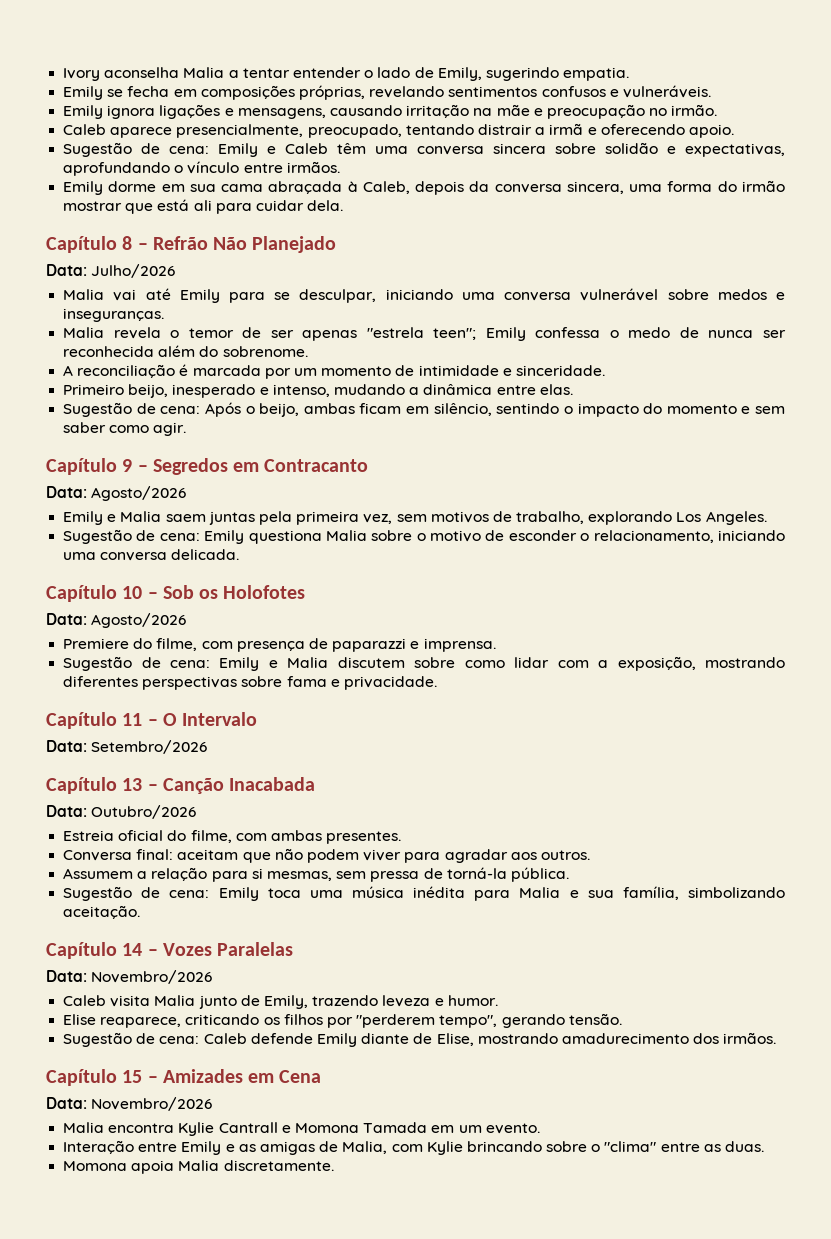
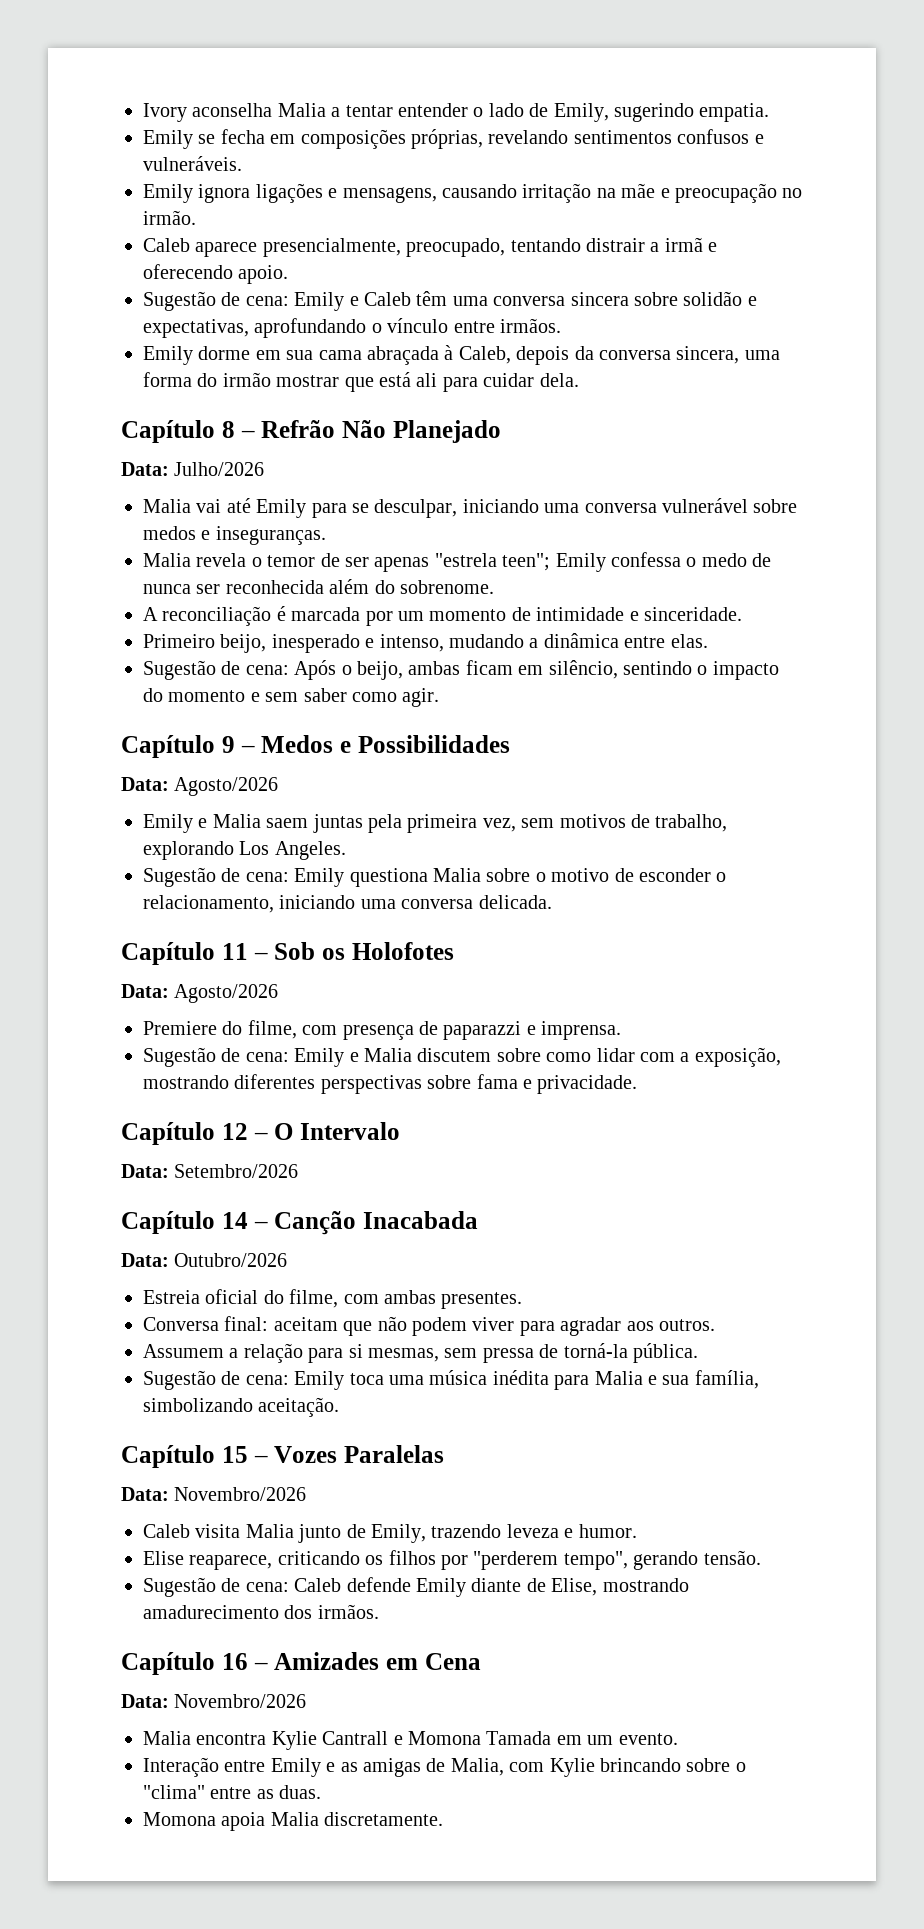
- Capítulo 9 – Segredos em Contracanto
+ Capítulo 9 – Medos e Possibilidades
- Capítulo 10 – Sob os Holofotes
+ Capítulo 11 – Sob os Holofotes
- Capítulo 11 – O Intervalo
+ Capítulo 12 – O Intervalo
- Capítulo 13 – Canção Inacabada
+ Capítulo 14 – Canção Inacabada
- Capítulo 14 – Vozes Paralelas
+ Capítulo 15 – Vozes Paralelas
- Capítulo 15 – Amizades em Cena
+ Capítulo 16 – Amizades em Cena

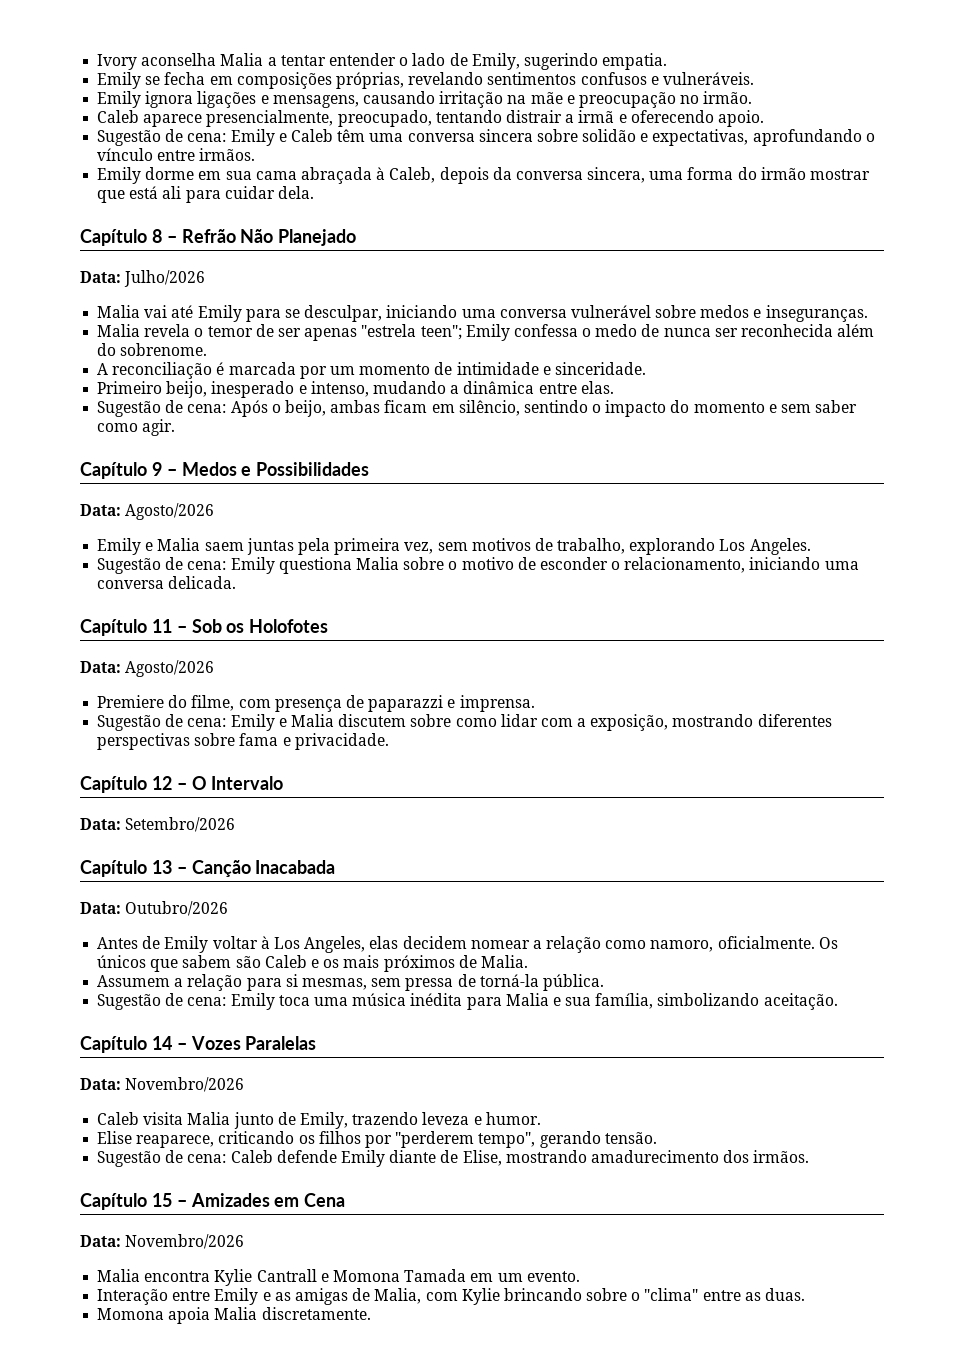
- Capítulo 14 – Canção Inacabada
+ Capítulo 13 – Canção Inacabada
- Estreia oficial do filme, com ambas presentes.
- Conversa final: aceitam que não podem viver para agradar aos outros.
+ Antes de Emily voltar à Los Angeles, elas decidem nomear a relação como namoro, oficialmente. Os únicos que sabem são Caleb e os mais próximos de Malia.
- Capítulo 15 – Vozes Paralelas
+ Capítulo 14 – Vozes Paralelas
- Capítulo 16 – Amizades em Cena
+ Capítulo 15 – Amizades em Cena

